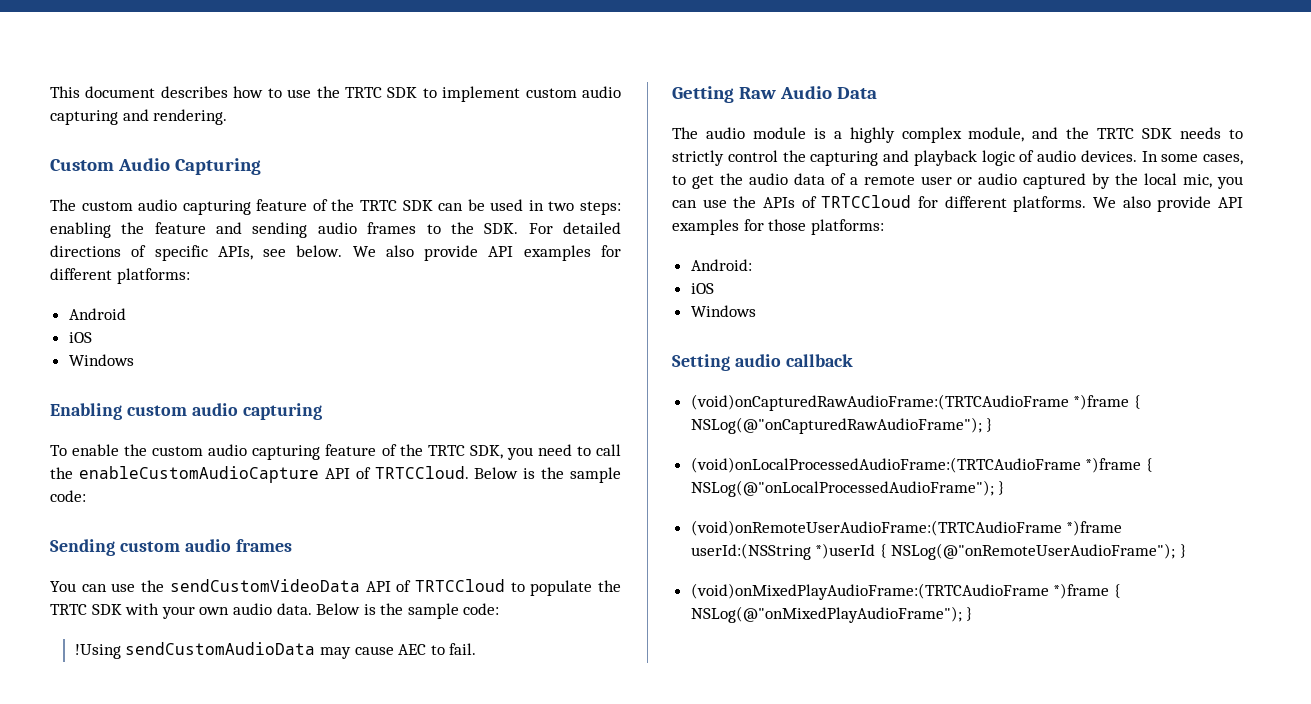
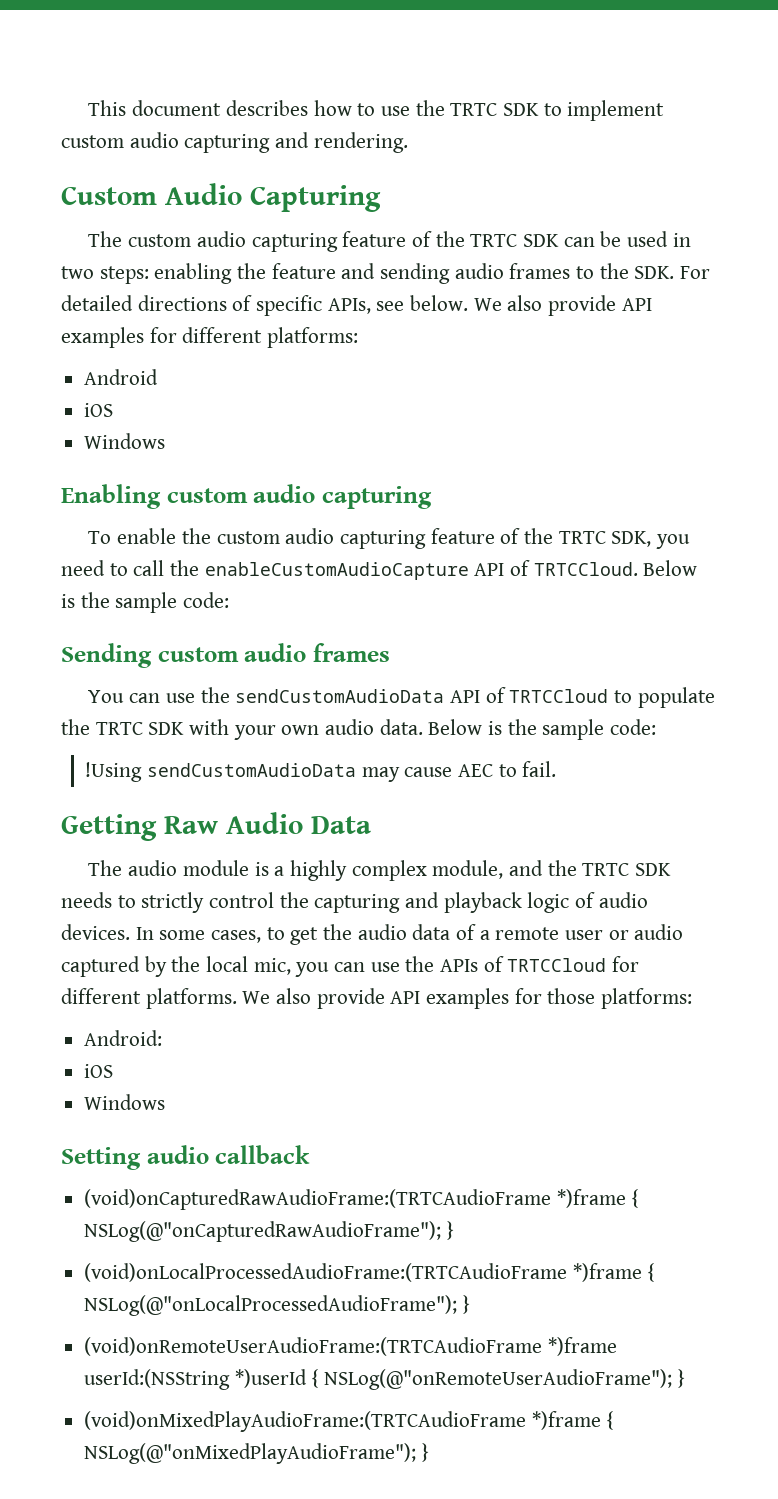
- You can use the sendCustomVideoData API of TRTCCloud to populate the TRTC SDK with your own audio data.
+ You can use the sendCustomAudioData API of TRTCCloud to populate the TRTC SDK with your own audio data.

